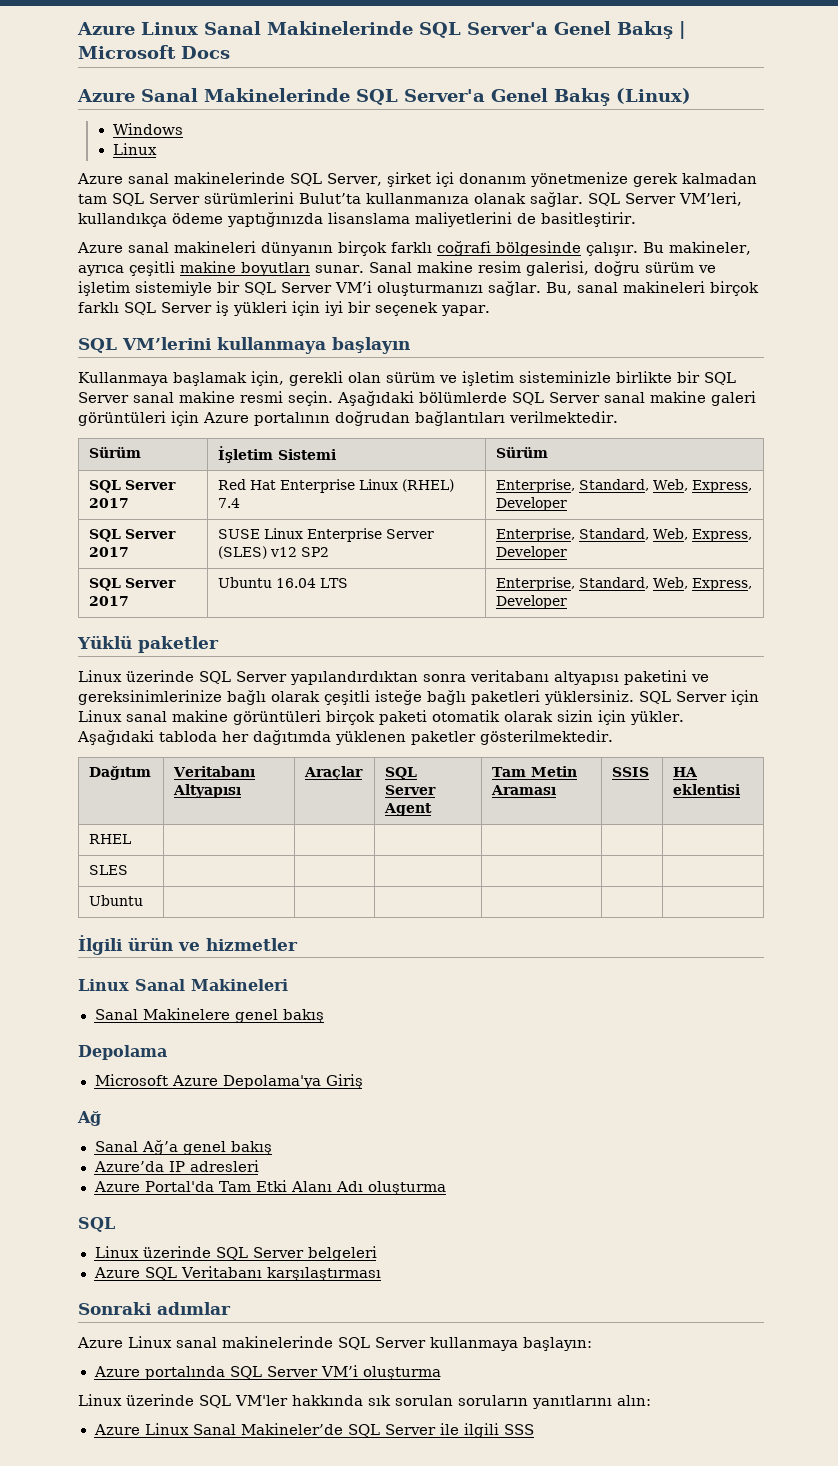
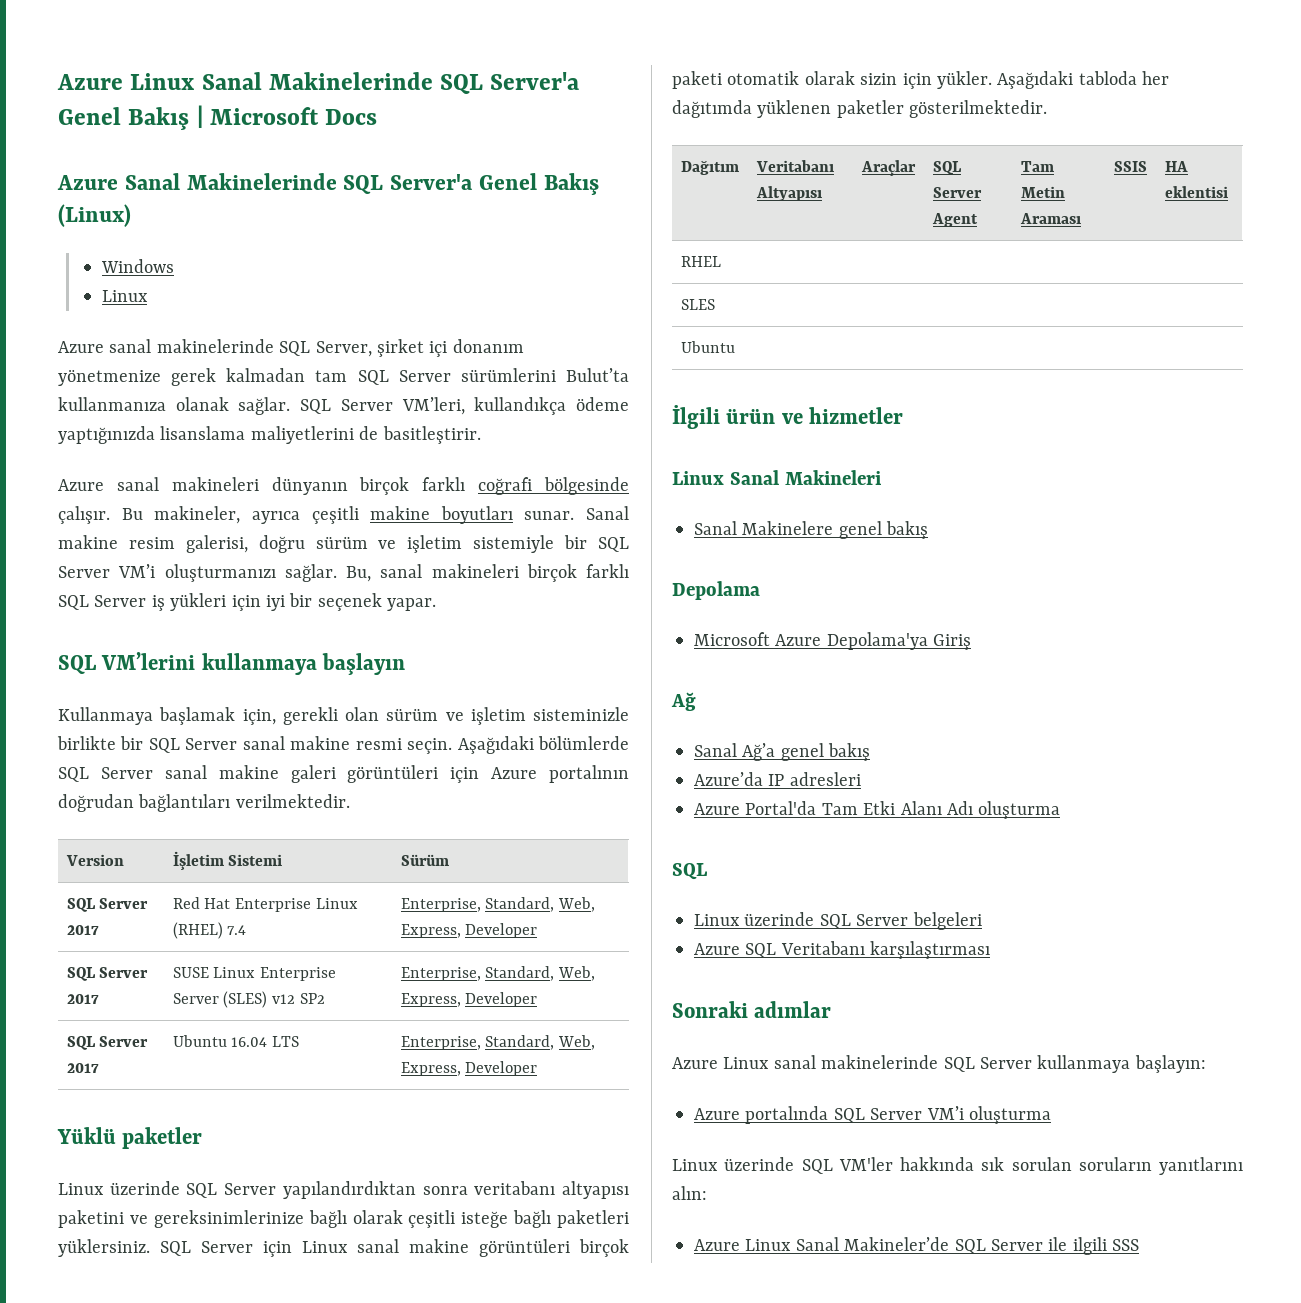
- Sürüm | İşletim Sistemi | Sürüm
+ Version | İşletim Sistemi | Sürüm

